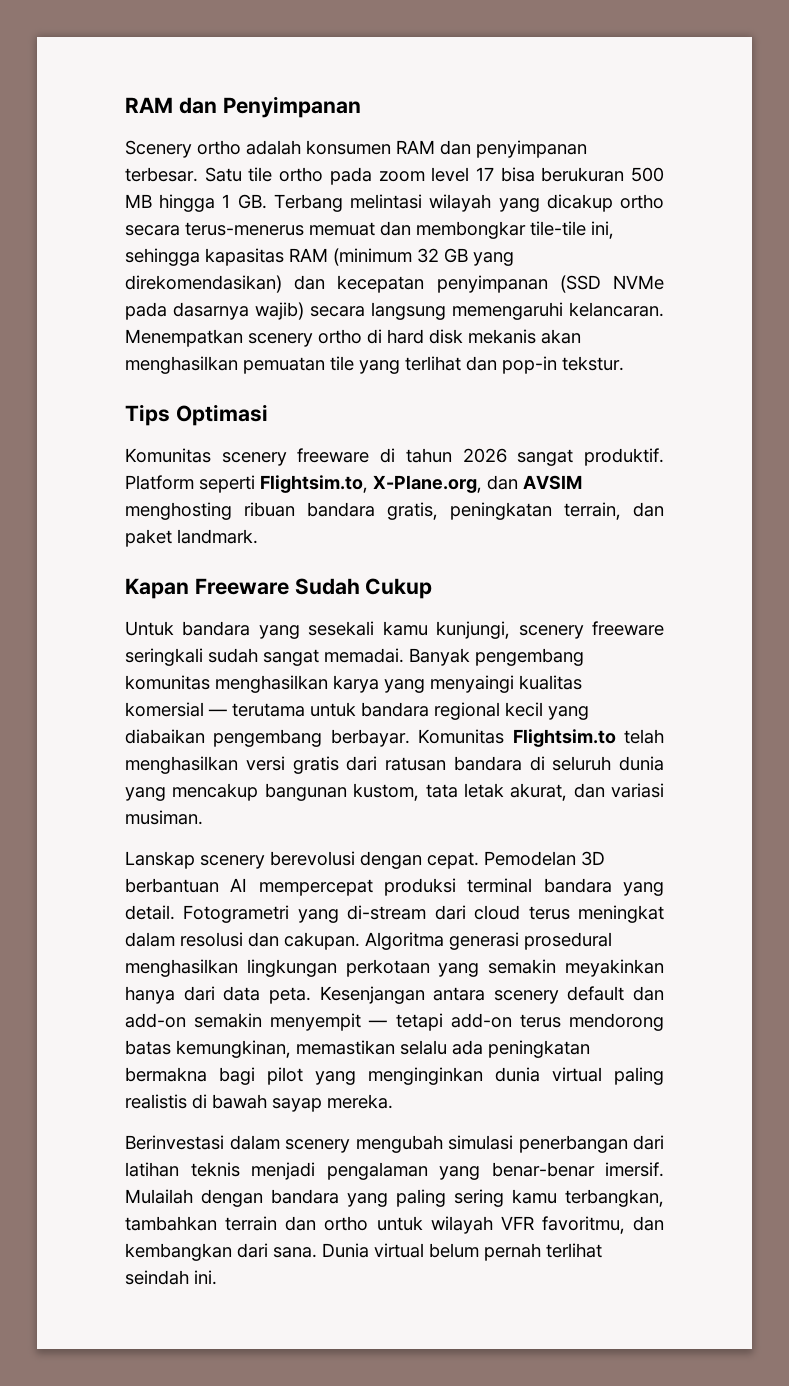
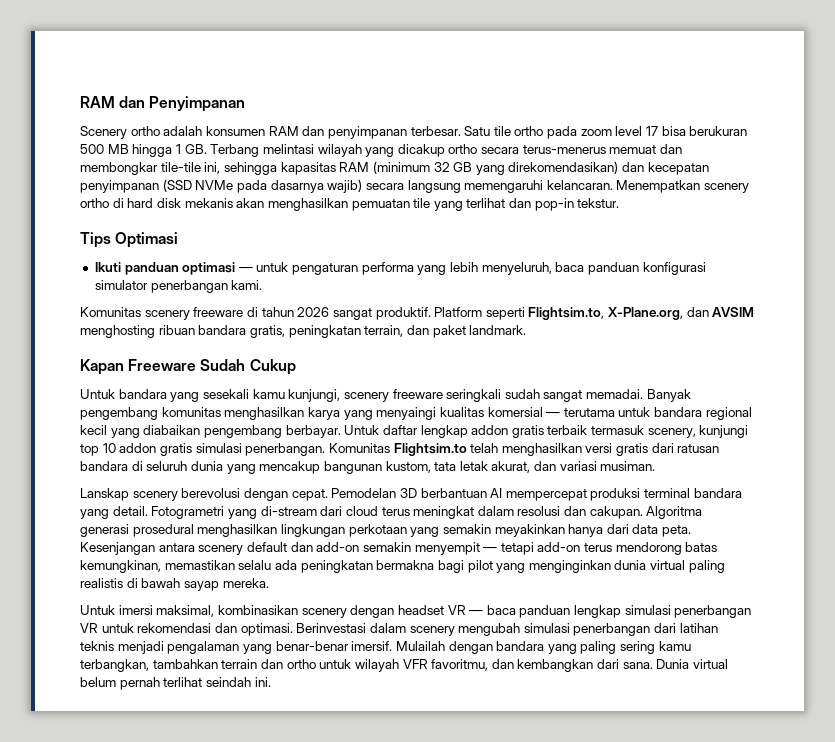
+ Ikuti panduan optimasi — untuk pengaturan performa yang lebih menyeluruh, baca panduan konfigurasi simulator penerbangan kami.
+ Untuk daftar lengkap addon gratis terbaik termasuk scenery, kunjungi top 10 addon gratis simulasi penerbangan.
+ Untuk imersi maksimal, kombinasikan scenery dengan headset VR — baca panduan lengkap simulasi penerbangan VR untuk rekomendasi dan optimasi.

